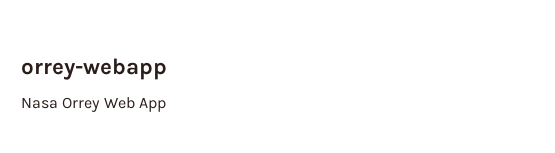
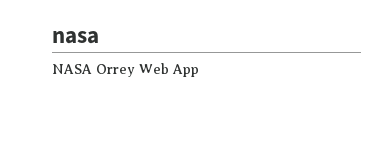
- orrey-webapp
- Nasa Orrey Web App
+ nasa
+ NASA Orrey Web App

